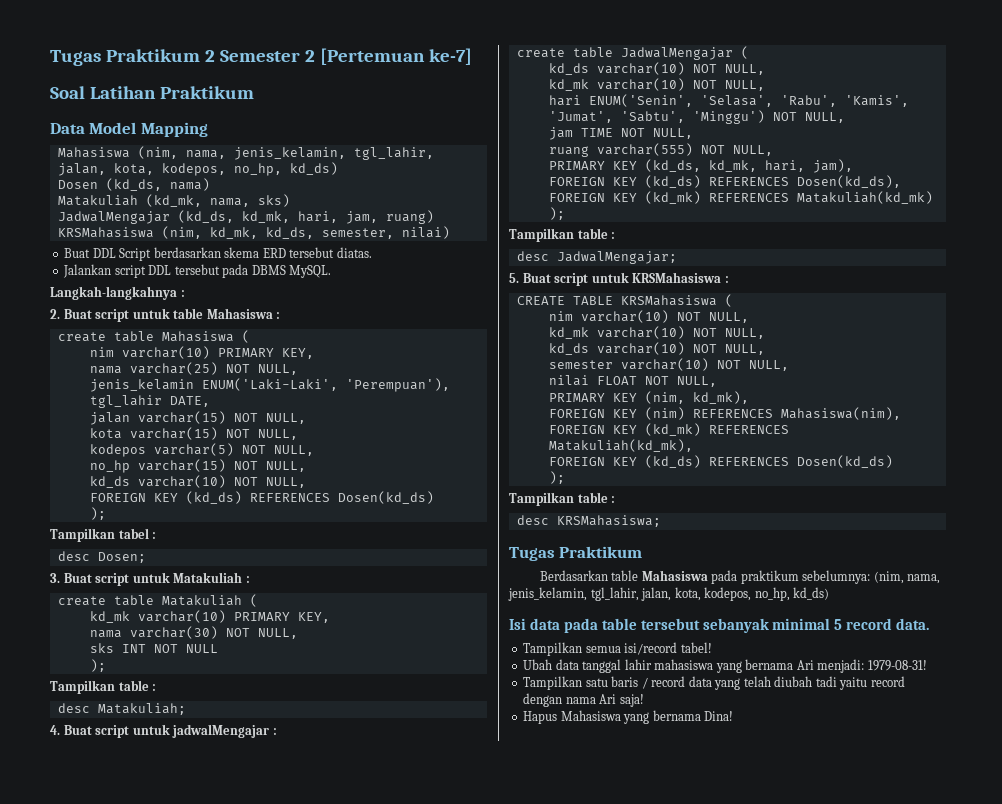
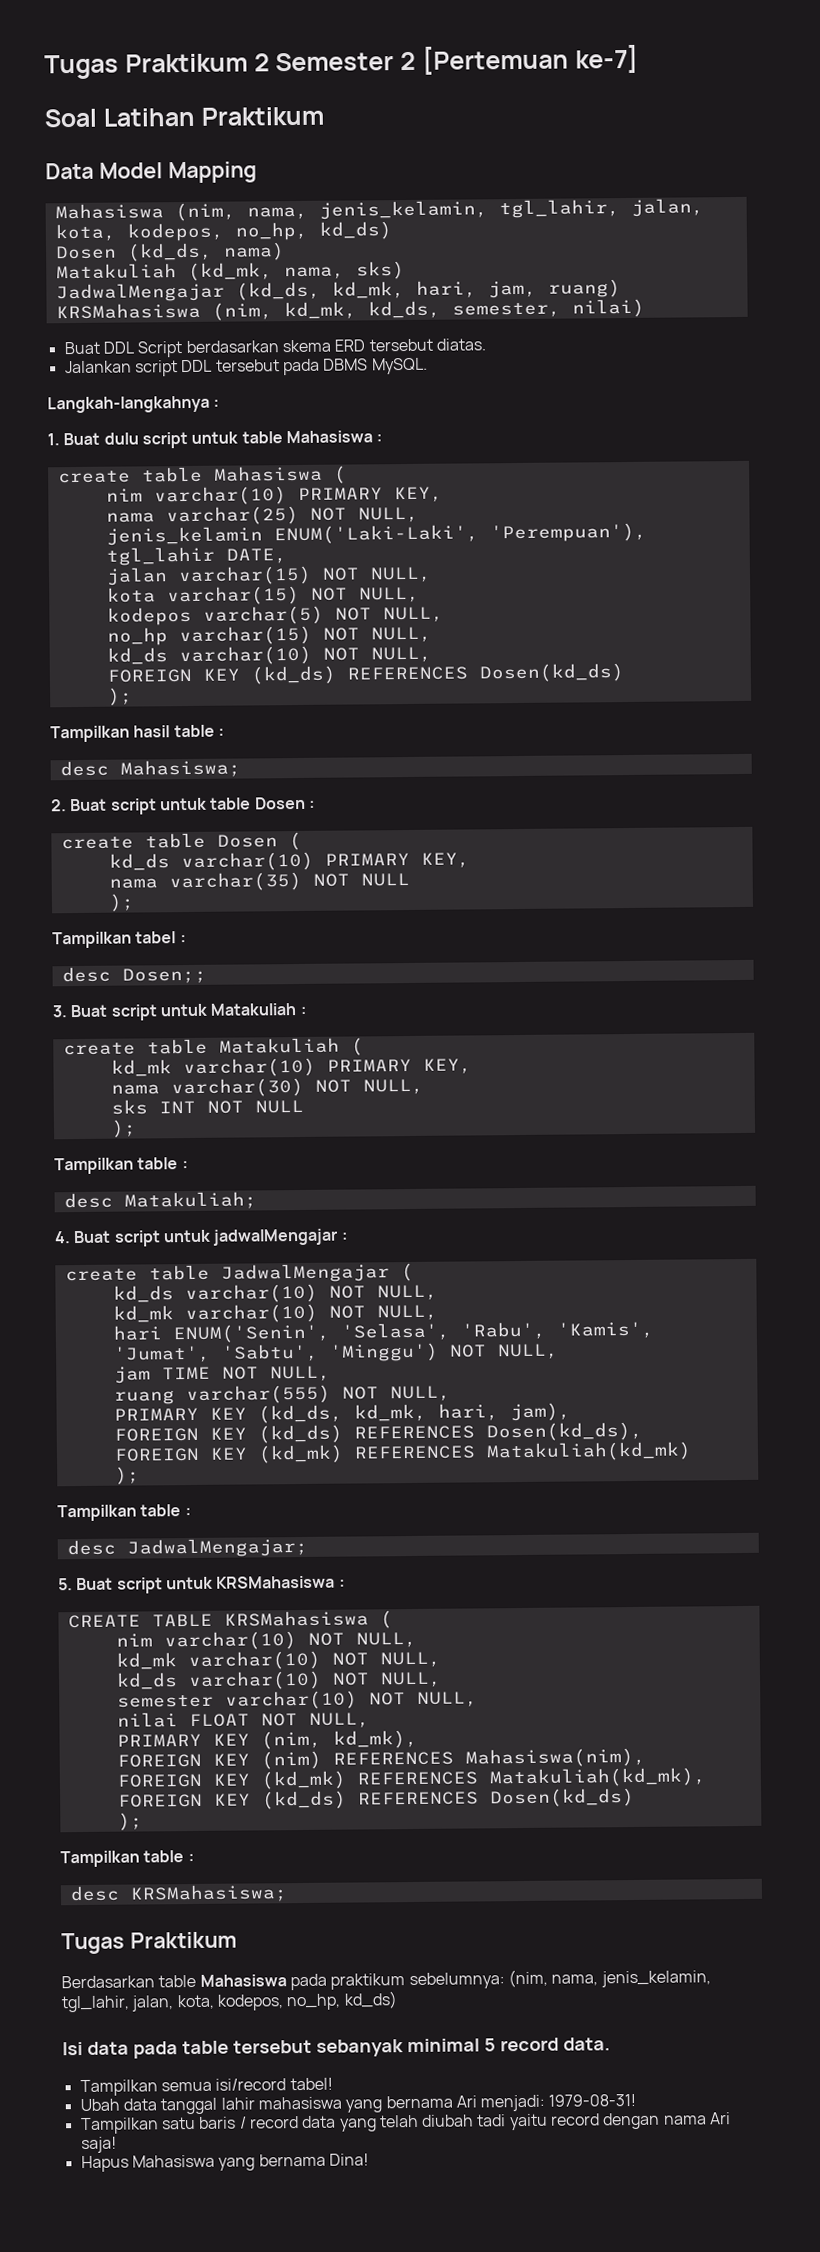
- 2. Buat script untuk table Mahasiswa :
+ 1. Buat dulu script untuk table Mahasiswa :
+ Tampilkan hasil table :
+ desc Mahasiswa;
+ 2. Buat script untuk table Dosen :
+ create table Dosen (
+ kd_ds varchar(10) PRIMARY KEY,
+ nama varchar(35) NOT NULL
+ );
- desc Dosen;
+ desc Dosen;;

